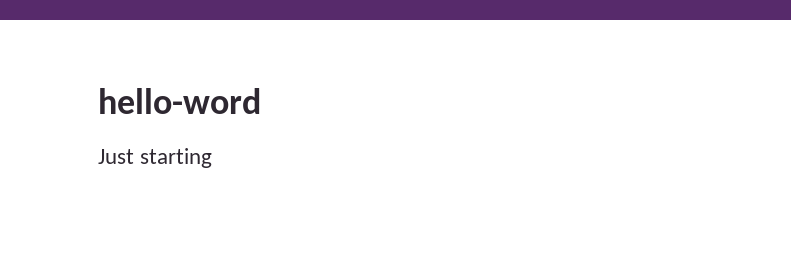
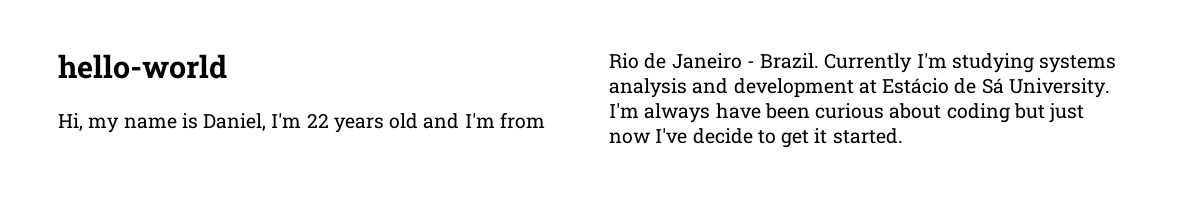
- hello-word
- Just starting
+ hello-world
+ Hi, my name is Daniel, I'm 22 years old and I'm from Rio de Janeiro - Brazil. Currently I'm studying systems analysis and development at Estácio de Sá University. I'm always have been curious about coding but just now I've decide to get it started.

